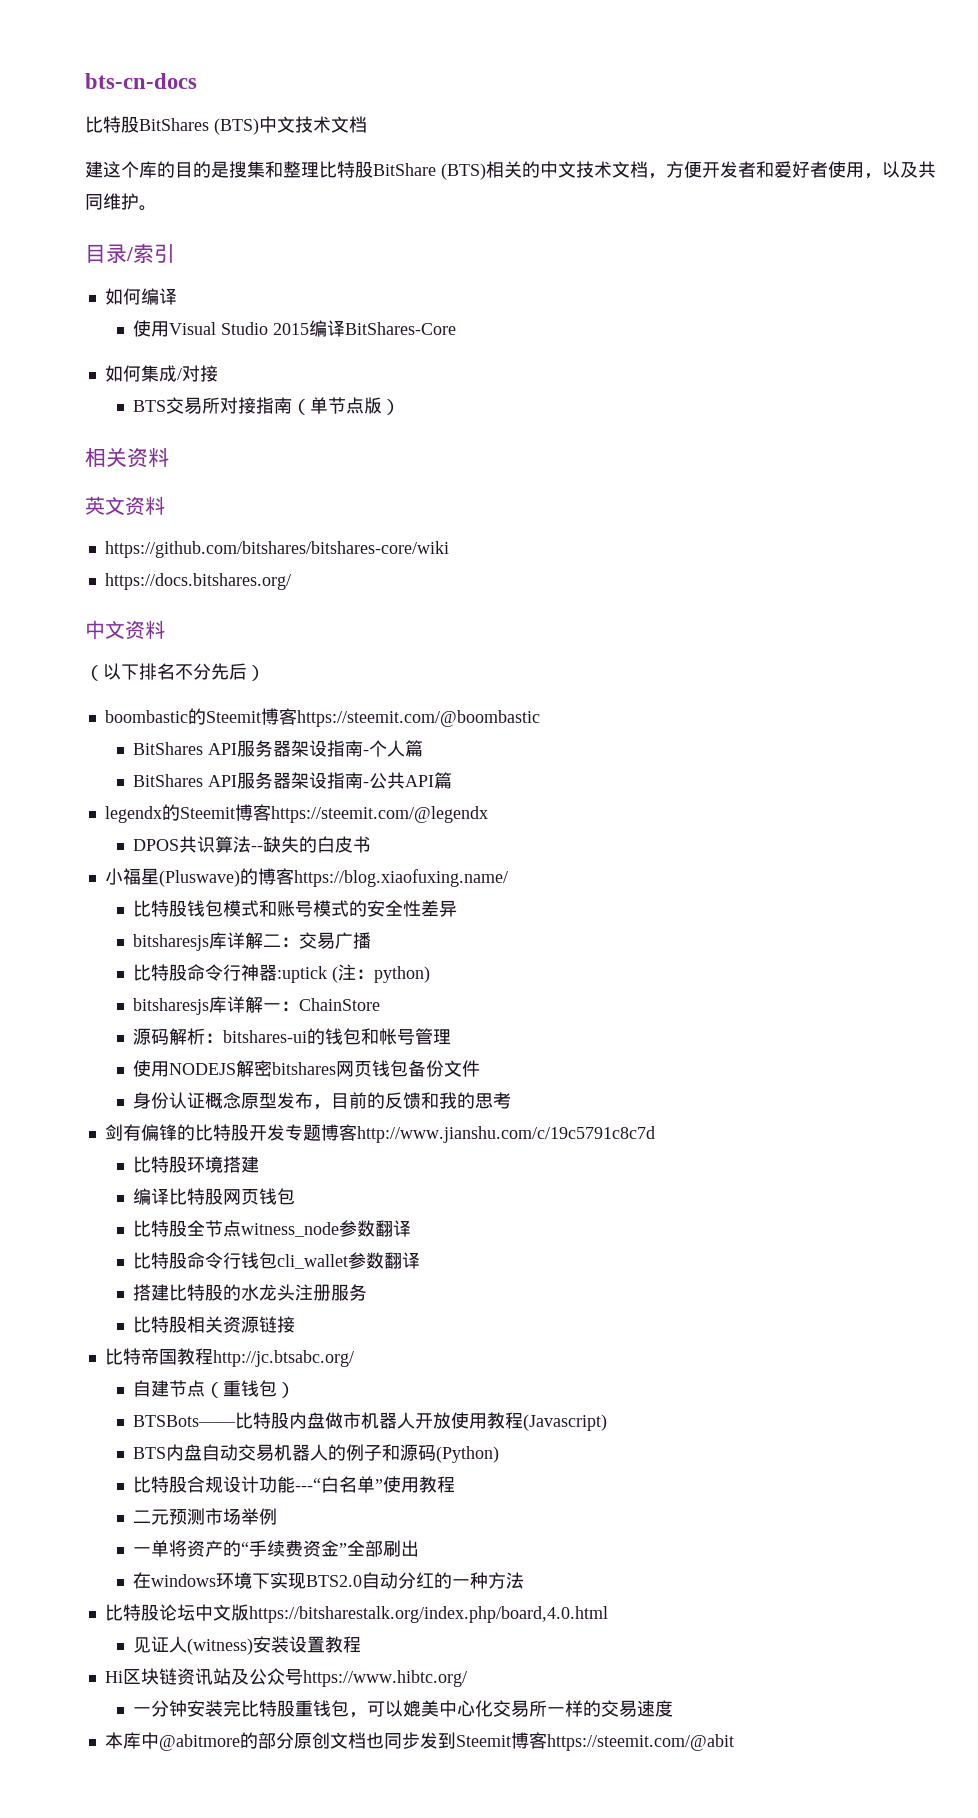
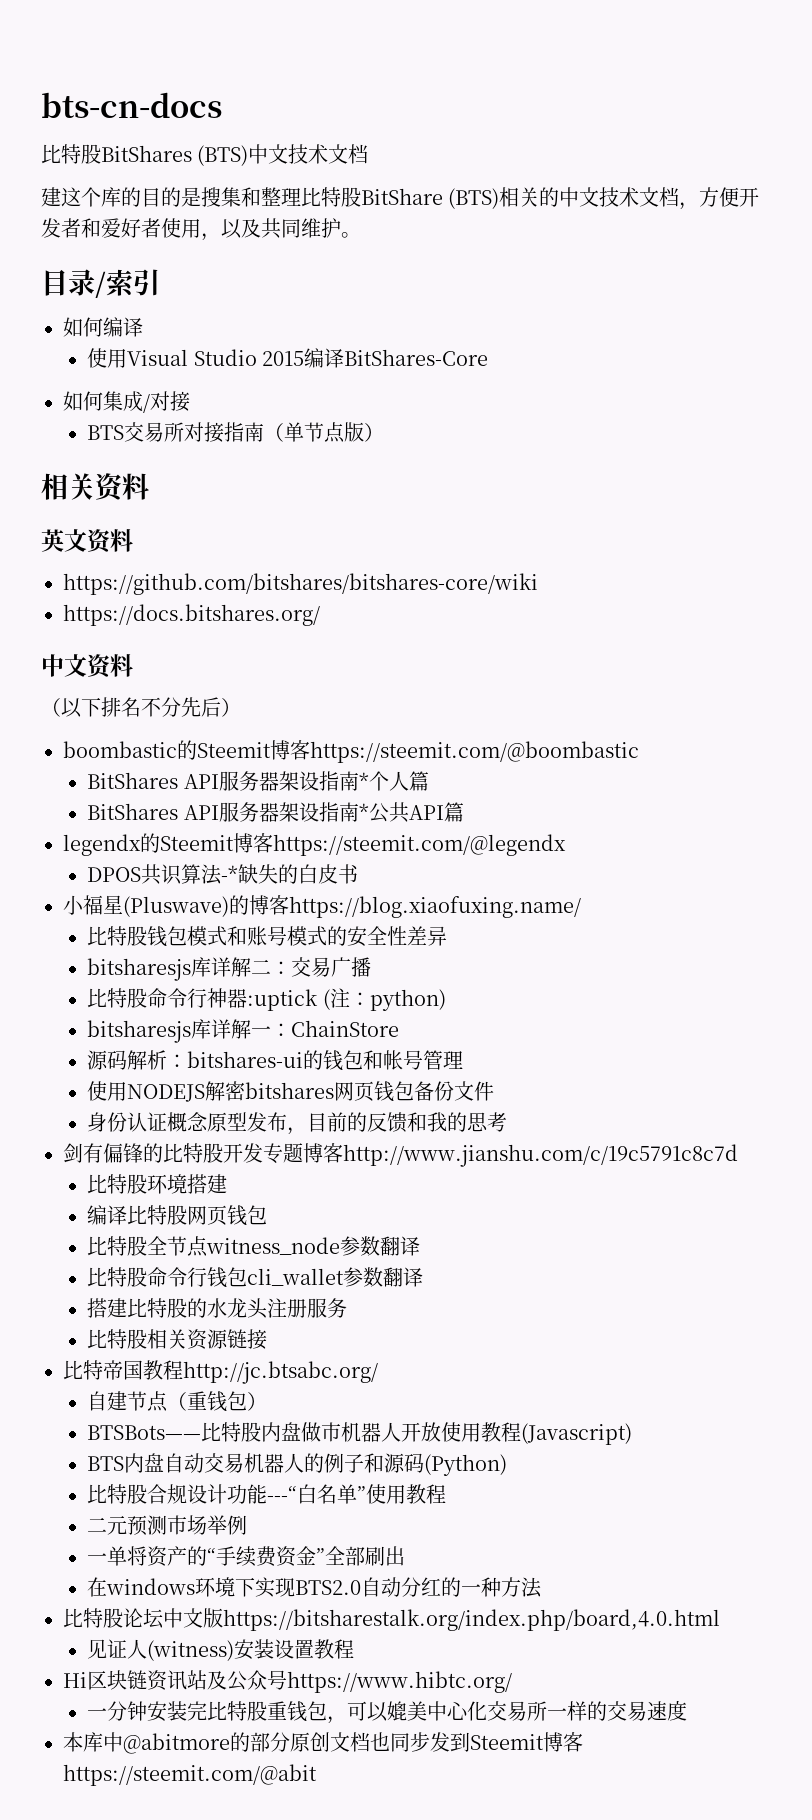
- BitShares API服务器架设指南-个人篇
+ BitShares API服务器架设指南*个人篇
- BitShares API服务器架设指南-公共API篇
+ BitShares API服务器架设指南*公共API篇
- DPOS共识算法--缺失的白皮书
+ DPOS共识算法-*缺失的白皮书

